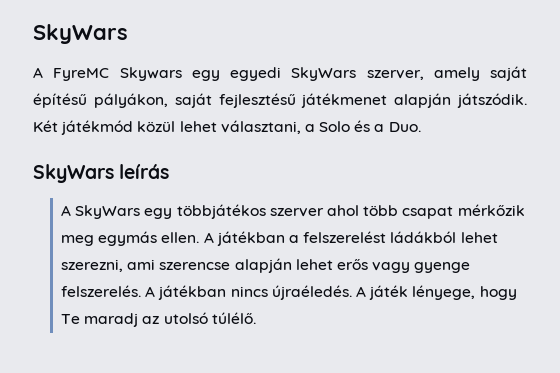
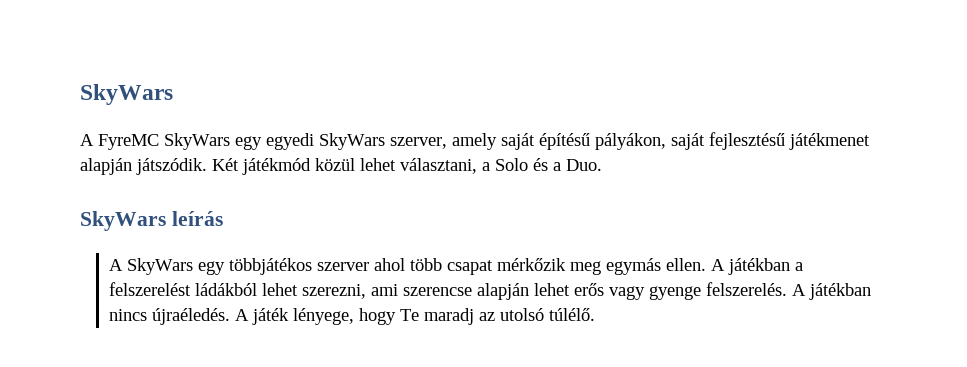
- A FyreMC Skywars egy egyedi SkyWars szerver, amely saját építésű pályákon, saját fejlesztésű játékmenet alapján játszódik.
+ A FyreMC SkyWars egy egyedi SkyWars szerver, amely saját építésű pályákon, saját fejlesztésű játékmenet alapján játszódik.

